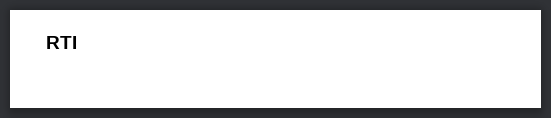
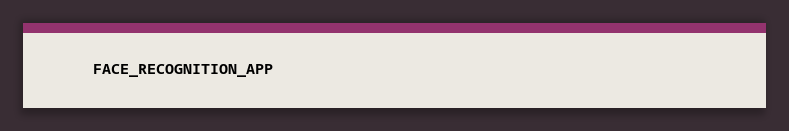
- RTI
+ FACE_RECOGNITION_APP

